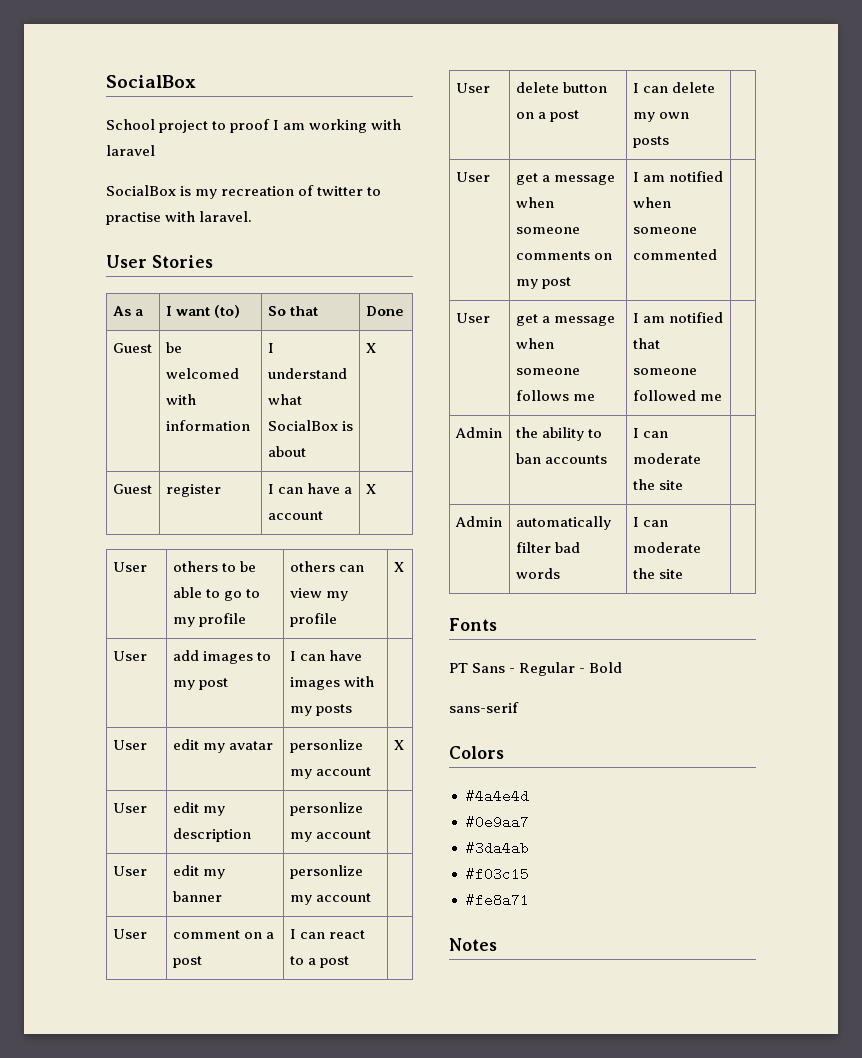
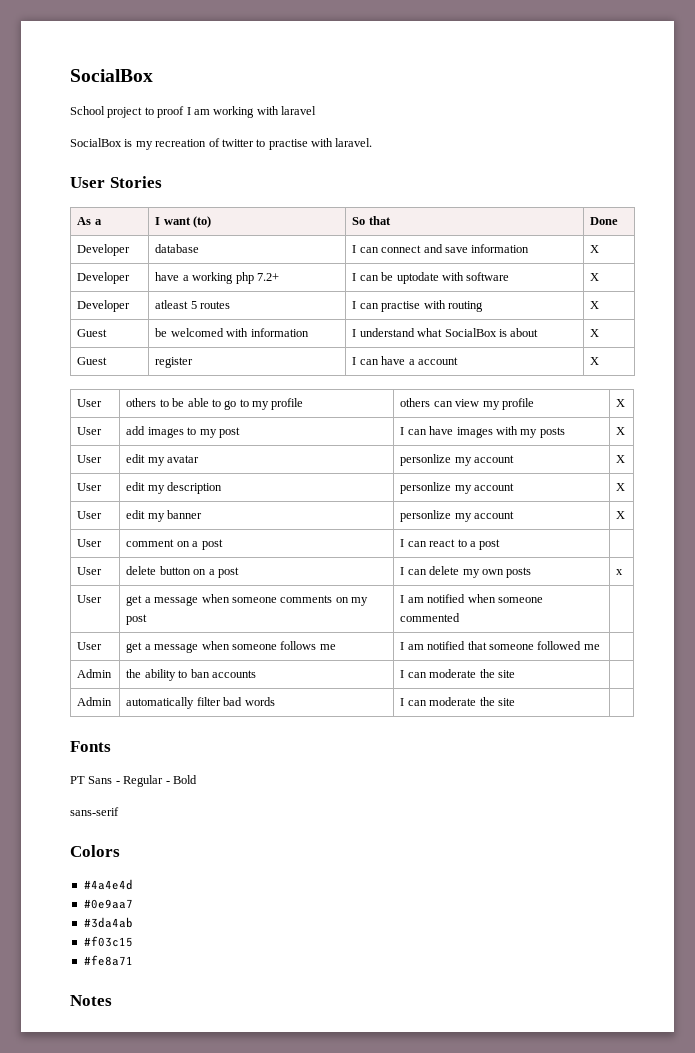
+ Developer | database | I can connect and save information | X
+ Developer | have a working php 7.2+ | I can be uptodate with software | X
+ Developer | atleast 5 routes | I can practise with routing | X
- User | add images to my post | I can have images with my posts |
+ User | add images to my post | I can have images with my posts | X
- User | edit my description | personlize my account |
+ User | edit my description | personlize my account | X
- User | edit my banner | personlize my account |
+ User | edit my banner | personlize my account | X
- User | delete button on a post | I can delete my own posts |
+ User | delete button on a post | I can delete my own posts | x

